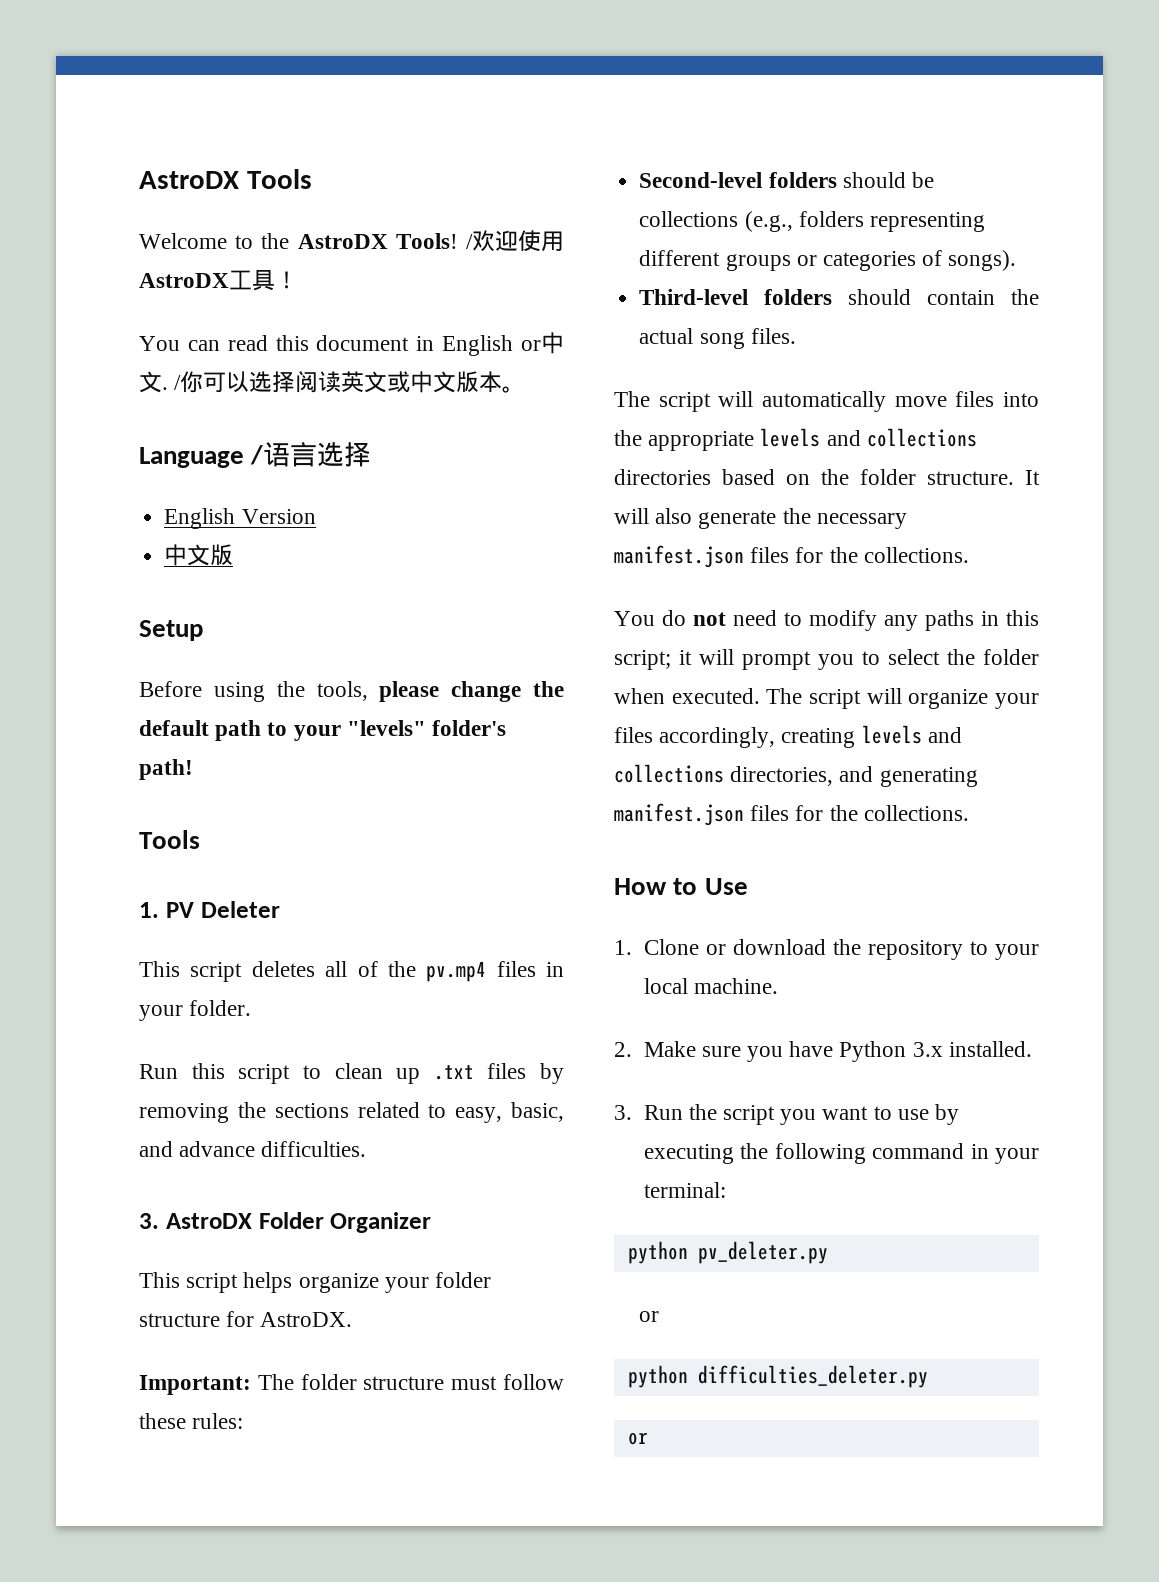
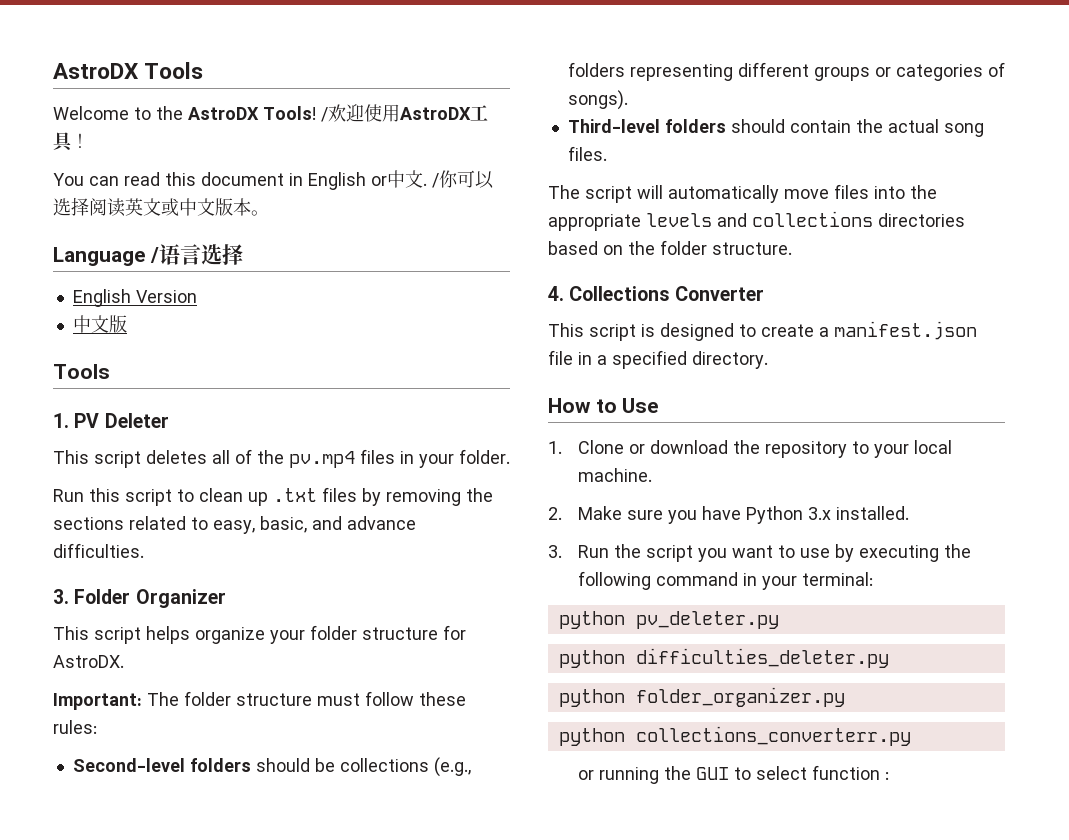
- Setup
- Before using the tools, please change the default path to your "levels" folder's path!
- 3. AstroDX Folder Organizer
+ 3. Folder Organizer
- The script will automatically move files into the appropriate levels and collections directories based on the folder structure. It will also generate the necessary manifest.json files for the collections.
- You do not need to modify any paths in this script; it will prompt you to select the folder when executed. The script will organize your files accordingly, creating levels and collections directories, and generating manifest.json files for the collections.
+ The script will automatically move files into the appropriate levels and collections directories based on the folder structure.
+ 4. Collections Converter
+ This script is designed to create a manifest.json file in a specified directory.
  python pv_deleter.py
- or
  python difficulties_deleter.py
- or
+ python folder_organizer.py
+ python collections_converterr.py
+ or running the GUI to select function :

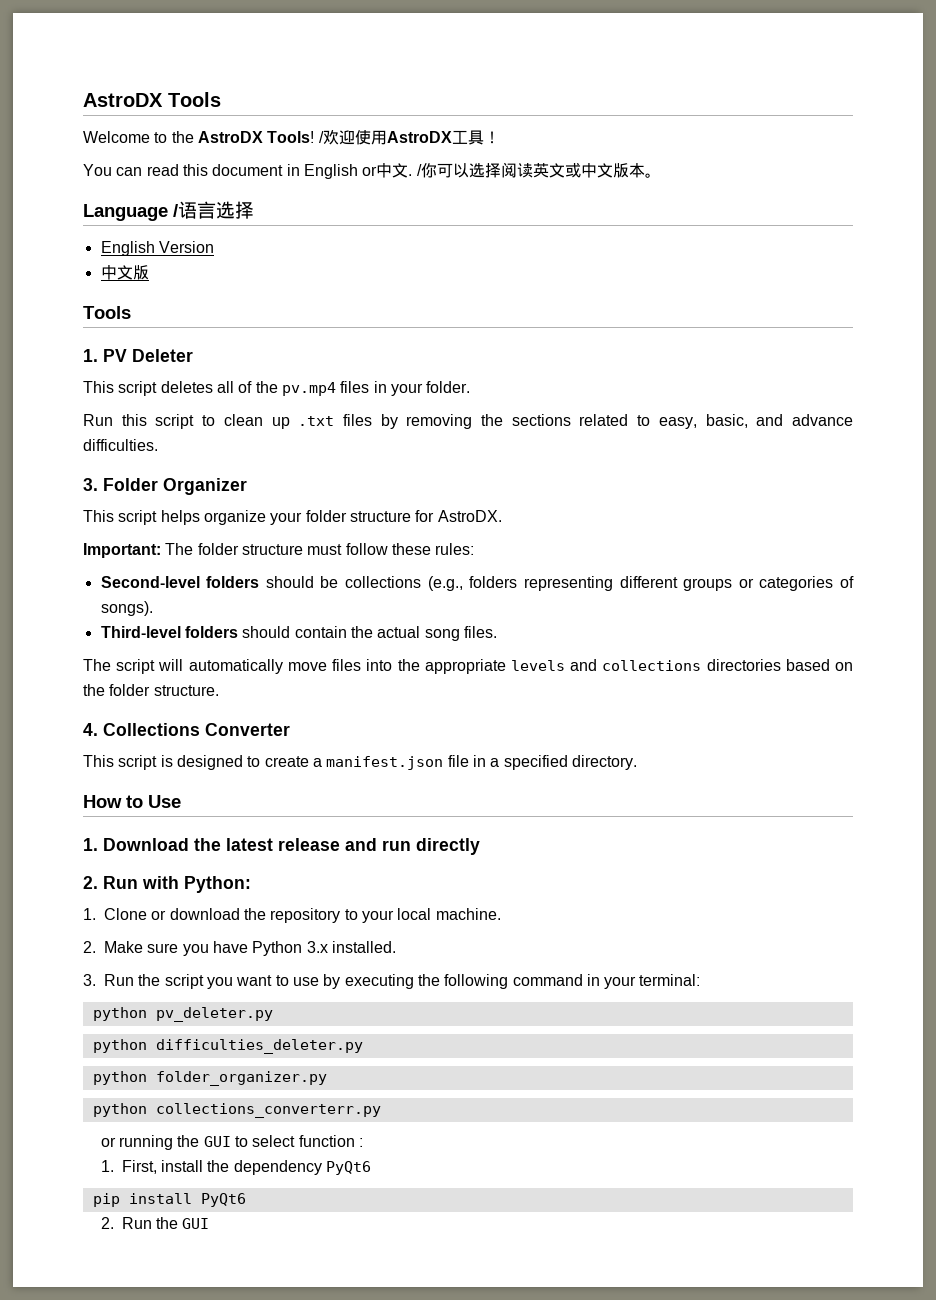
+ 1. Download the latest release and run directly
+ 2. Run with Python:
+ 1. First, install the dependency PyQt6
+ pip install PyQt6
+ 2. Run the GUI

